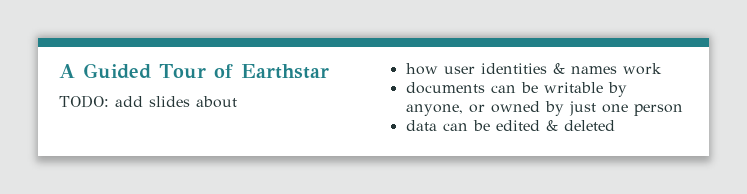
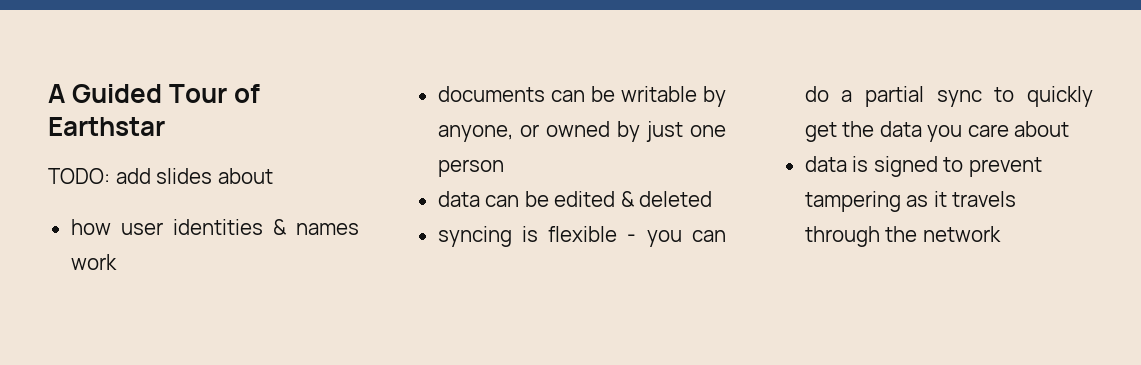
+ syncing is flexible - you can do a partial sync to quickly get the data you care about
+ data is signed to prevent tampering as it travels through the network

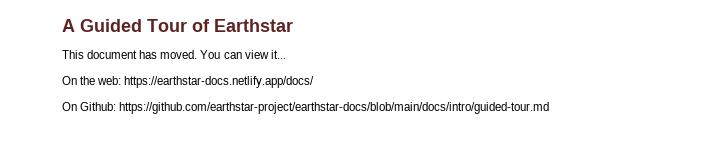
- TODO: add slides about
- how user identities & names work
- documents can be writable by anyone, or owned by just one person
- data can be edited & deleted
- syncing is flexible - you can do a partial sync to quickly get the data you care about
- data is signed to prevent tampering as it travels through the network
+ This document has moved. You can view it...
+ On the web: https://earthstar-docs.netlify.app/docs/
+ On Github: https://github.com/earthstar-project/earthstar-docs/blob/main/docs/intro/guided-tour.md

